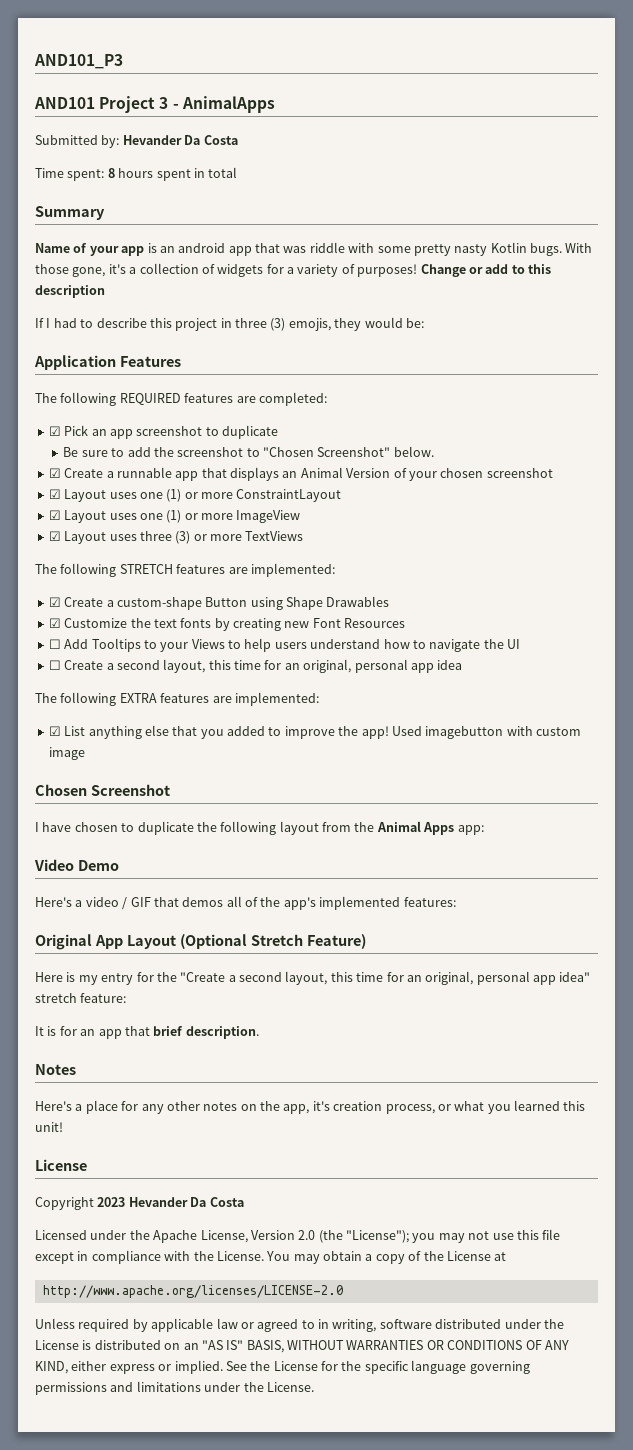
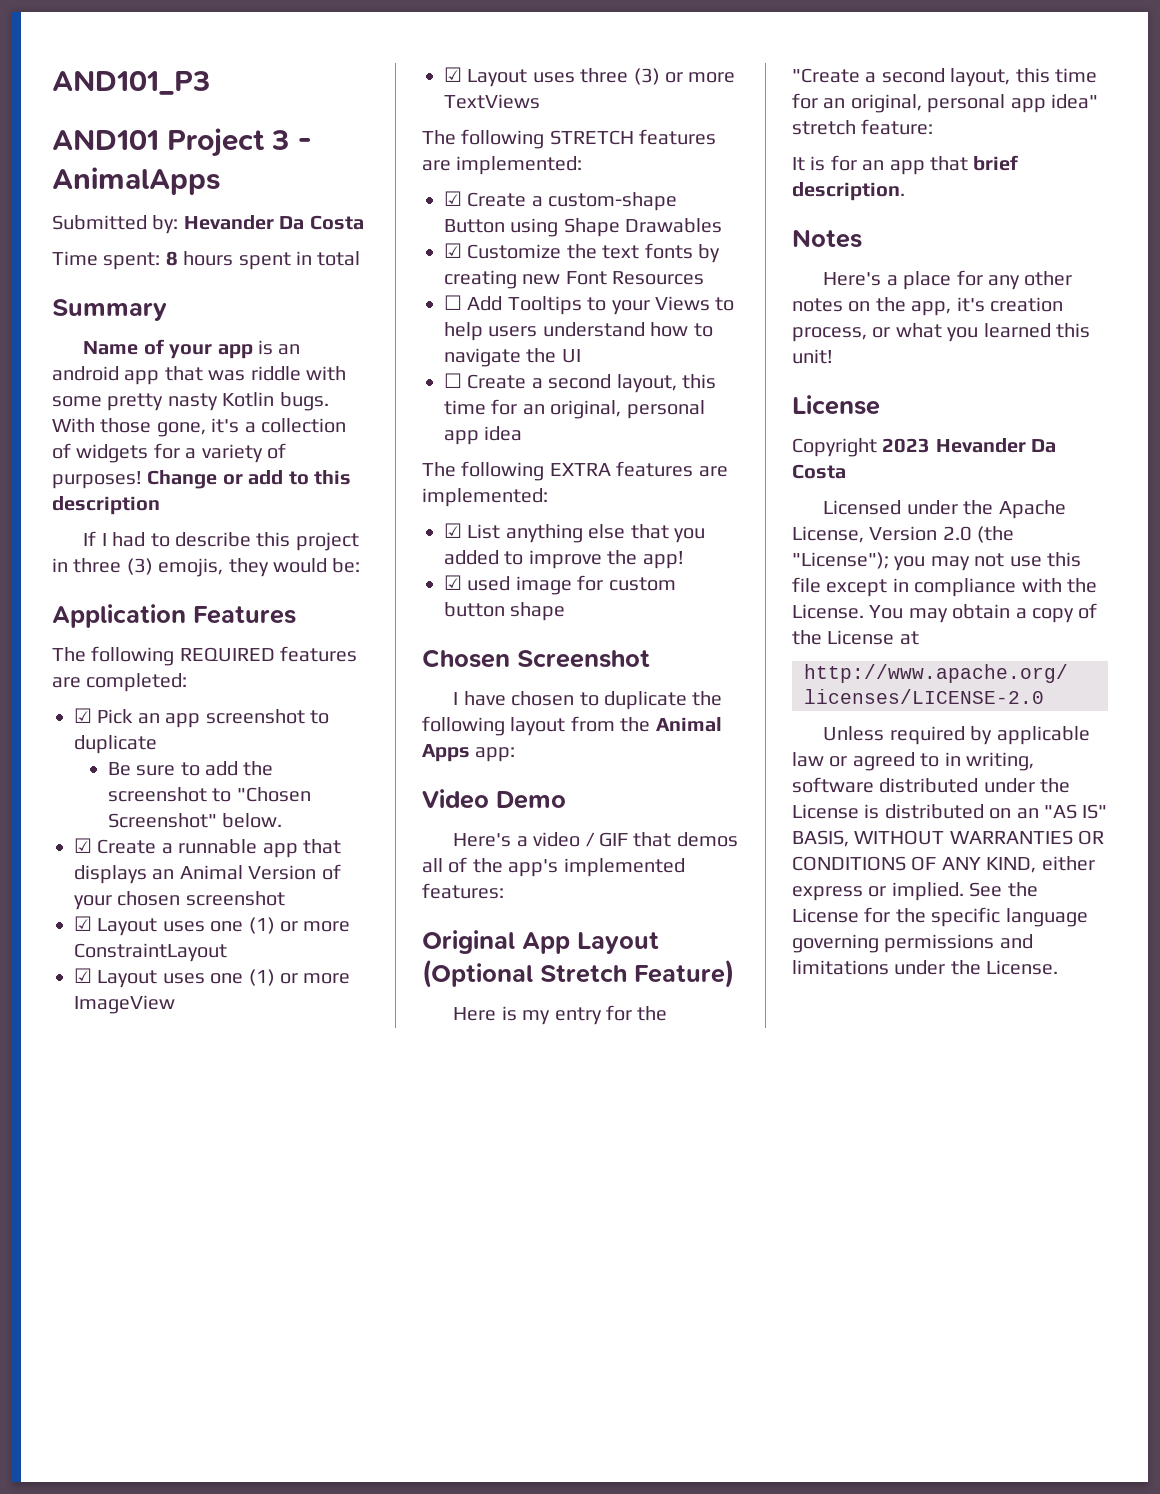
- ☑ List anything else that you added to improve the app! Used imagebutton with custom image
+ ☑ List anything else that you added to improve the app!
+ ☑ used image for custom button shape

